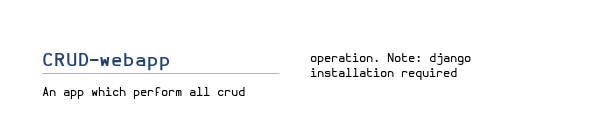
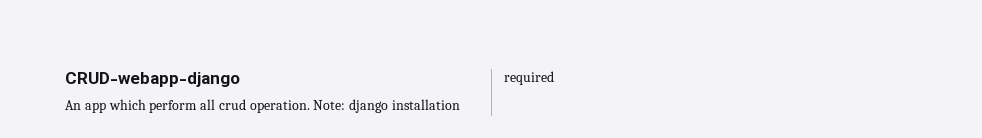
- CRUD-webapp
+ CRUD-webapp-django

